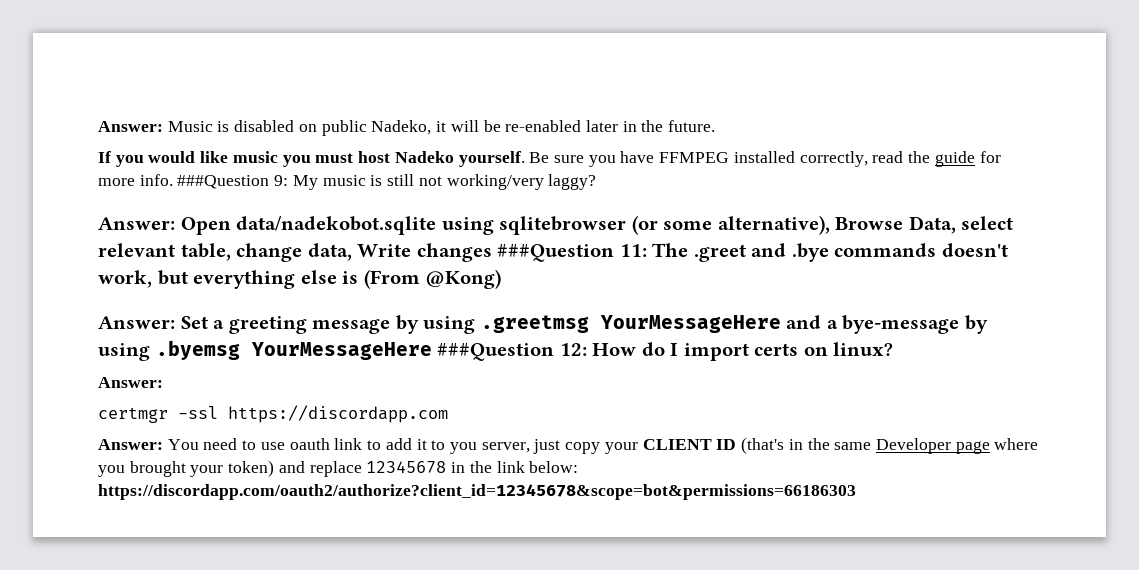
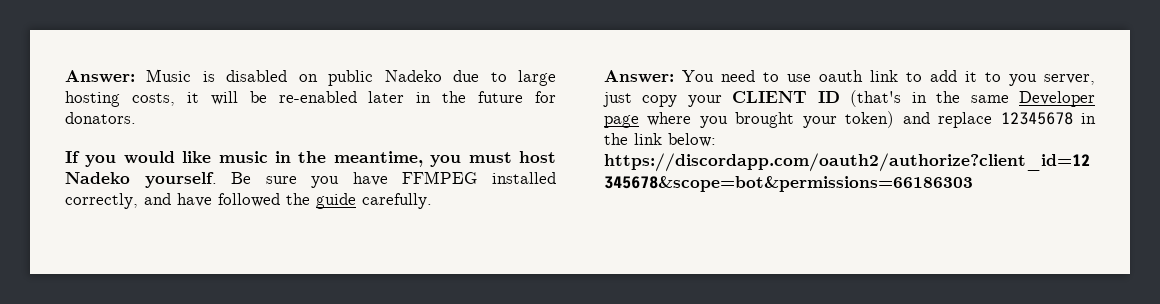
- Answer: Music is disabled on public Nadeko, it will be re-enabled later in the future.
+ Answer: Music is disabled on public Nadeko due to large hosting costs, it will be re-enabled later in the future for donators.
- If you would like music you must host Nadeko yourself.
+ If you would like music in the meantime, you must host Nadeko yourself.
- Be sure you have FFMPEG installed correctly, read the guide for more info. ###Question 9: My music is still not working/very laggy?
- Answer: Open data/nadekobot.sqlite using sqlitebrowser (or some alternative), Browse Data, select relevant table, change data, Write changes ###Question 11: The .greet and .bye commands doesn't work, but everything else is (From @Kong)
- Answer: Set a greeting message by using .greetmsg YourMessageHere and a bye-message by using .byemsg YourMessageHere ###Question 12: How do I import certs on linux?
- Answer:
- certmgr -ssl https://discordapp.com
+ Be sure you have FFMPEG installed correctly, and have followed the guide carefully.

